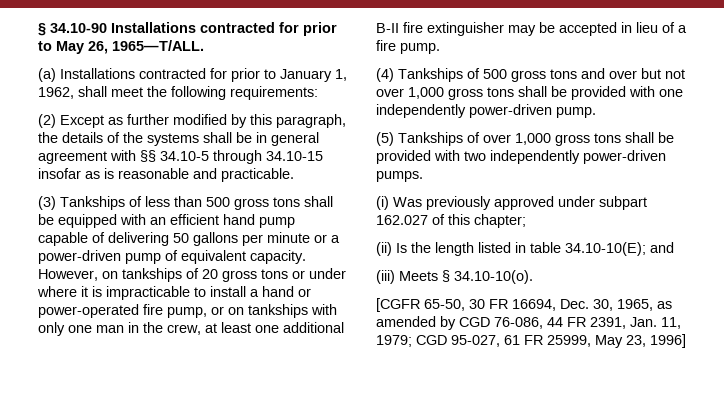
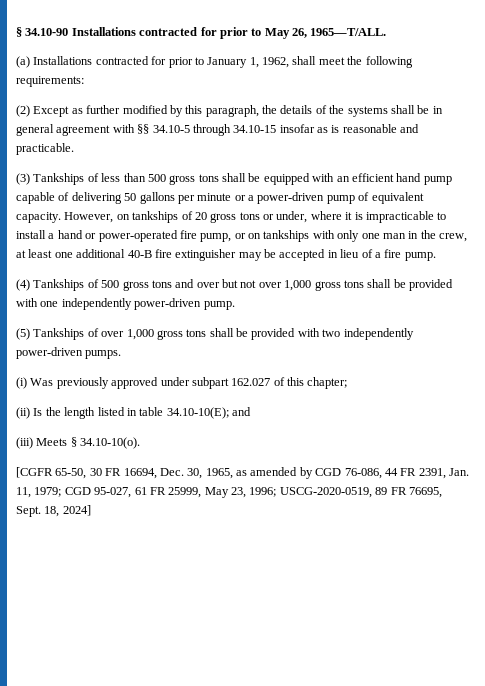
- However, on tankships of 20 gross tons or under where it is impracticable to install a hand or power-operated fire pump, or on tankships with only one man in the crew, at least one additional B-II fire extinguisher may be accepted in lieu of a fire pump.
+ However, on tankships of 20 gross tons or under, where it is impracticable to install a hand or power-operated fire pump, or on tankships with only one man in the crew, at least one additional 40-B fire extinguisher may be accepted in lieu of a fire pump.
- [CGFR 65-50, 30 FR 16694, Dec. 30, 1965, as amended by CGD 76-086, 44 FR 2391, Jan. 11, 1979; CGD 95-027, 61 FR 25999, May 23, 1996]
+ [CGFR 65-50, 30 FR 16694, Dec. 30, 1965, as amended by CGD 76-086, 44 FR 2391, Jan. 11, 1979; CGD 95-027, 61 FR 25999, May 23, 1996; USCG-2020-0519, 89 FR 76695, Sept. 18, 2024]

